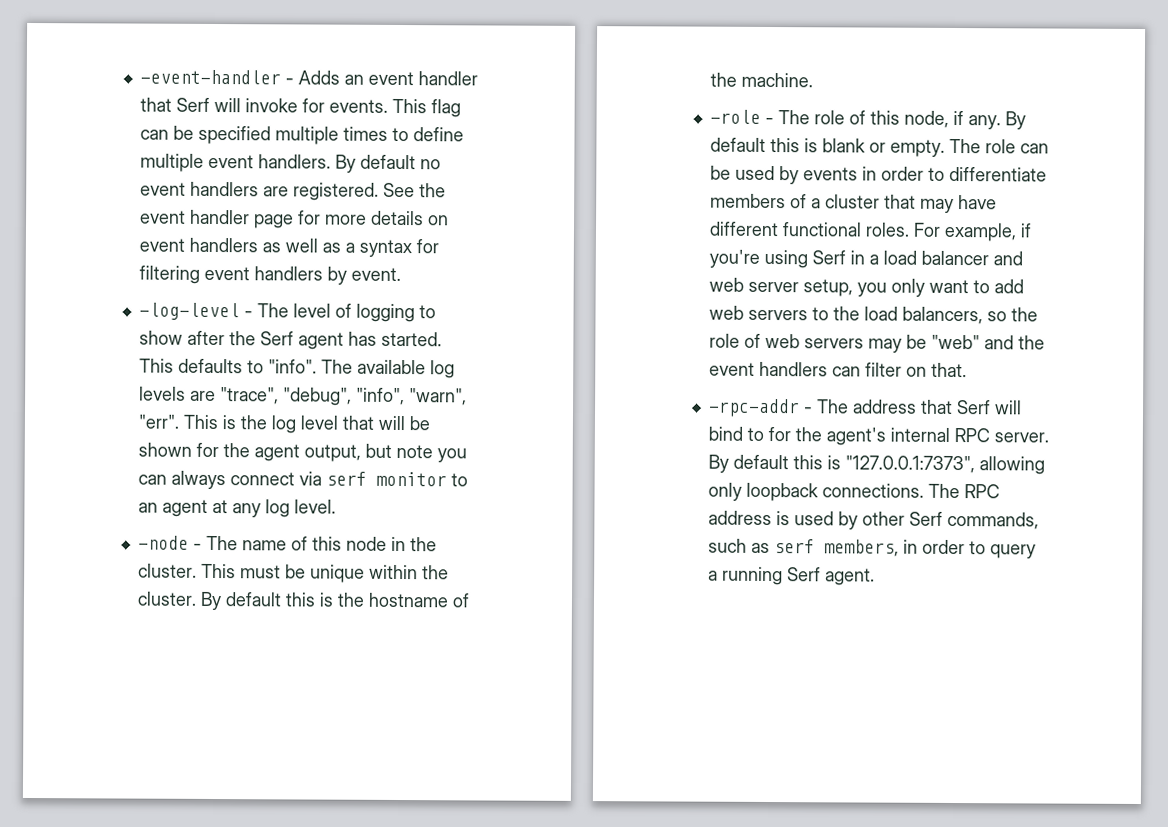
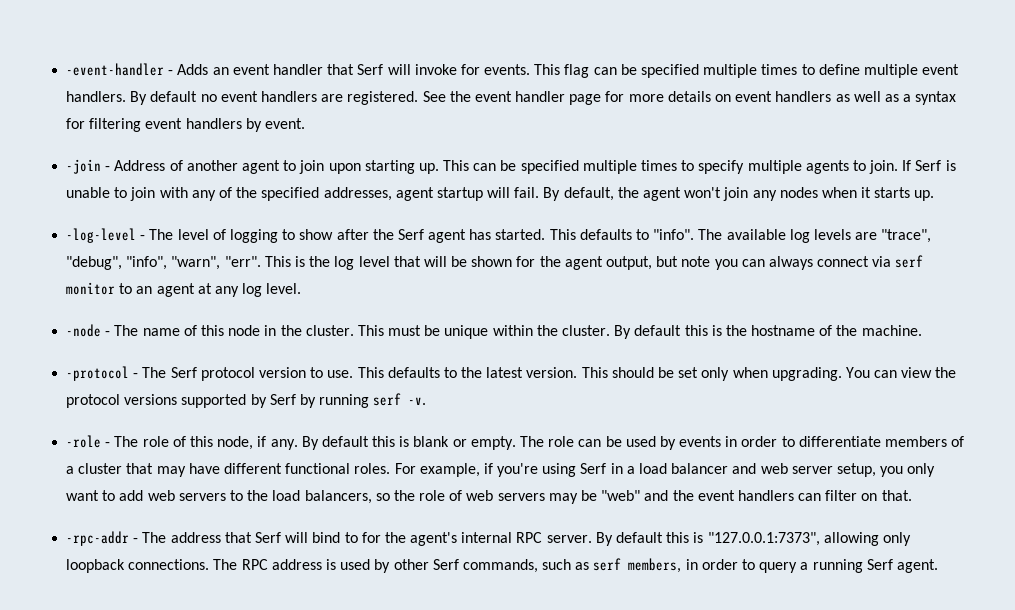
+ -join - Address of another agent to join upon starting up. This can be specified multiple times to specify multiple agents to join. If Serf is unable to join with any of the specified addresses, agent startup will fail. By default, the agent won't join any nodes when it starts up.
+ -protocol - The Serf protocol version to use. This defaults to the latest version. This should be set only when upgrading. You can view the protocol versions supported by Serf by running serf -v.

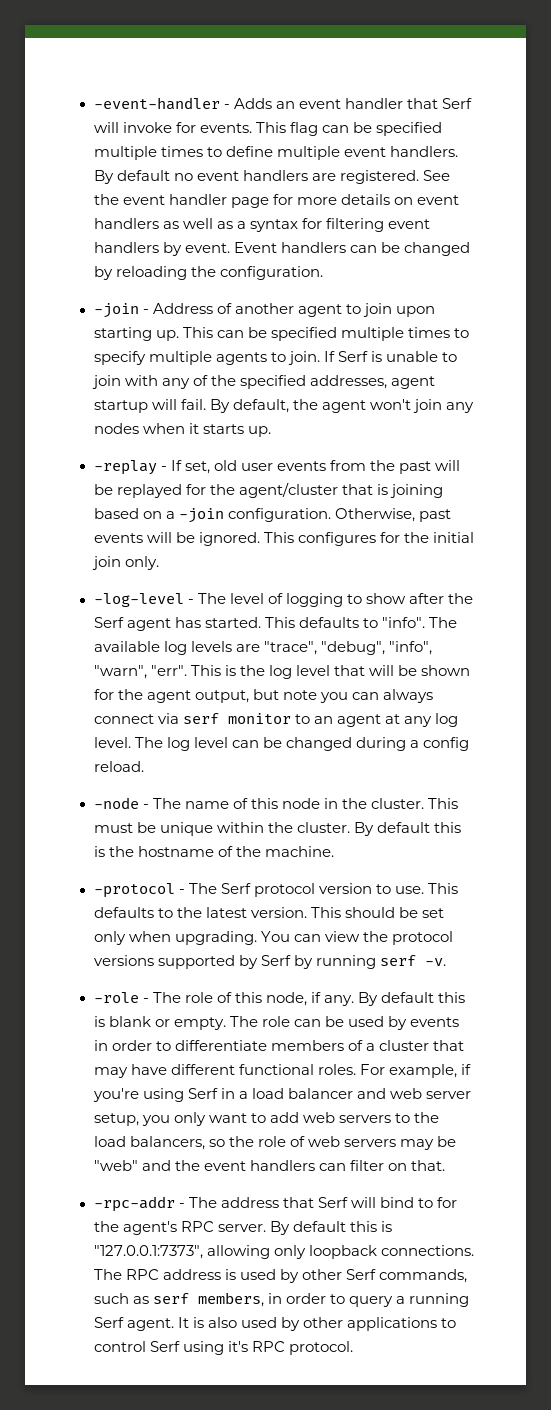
+ Event handlers can be changed by reloading the configuration.
+ -replay - If set, old user events from the past will be replayed for the agent/cluster that is joining based on a -join configuration. Otherwise, past events will be ignored. This configures for the initial join only.
+ The log level can be changed during a config reload.
- -rpc-addr - The address that Serf will bind to for the agent's internal RPC server.
+ -rpc-addr - The address that Serf will bind to for the agent's RPC server.
+ It is also used by other applications to control Serf using it's RPC protocol.

